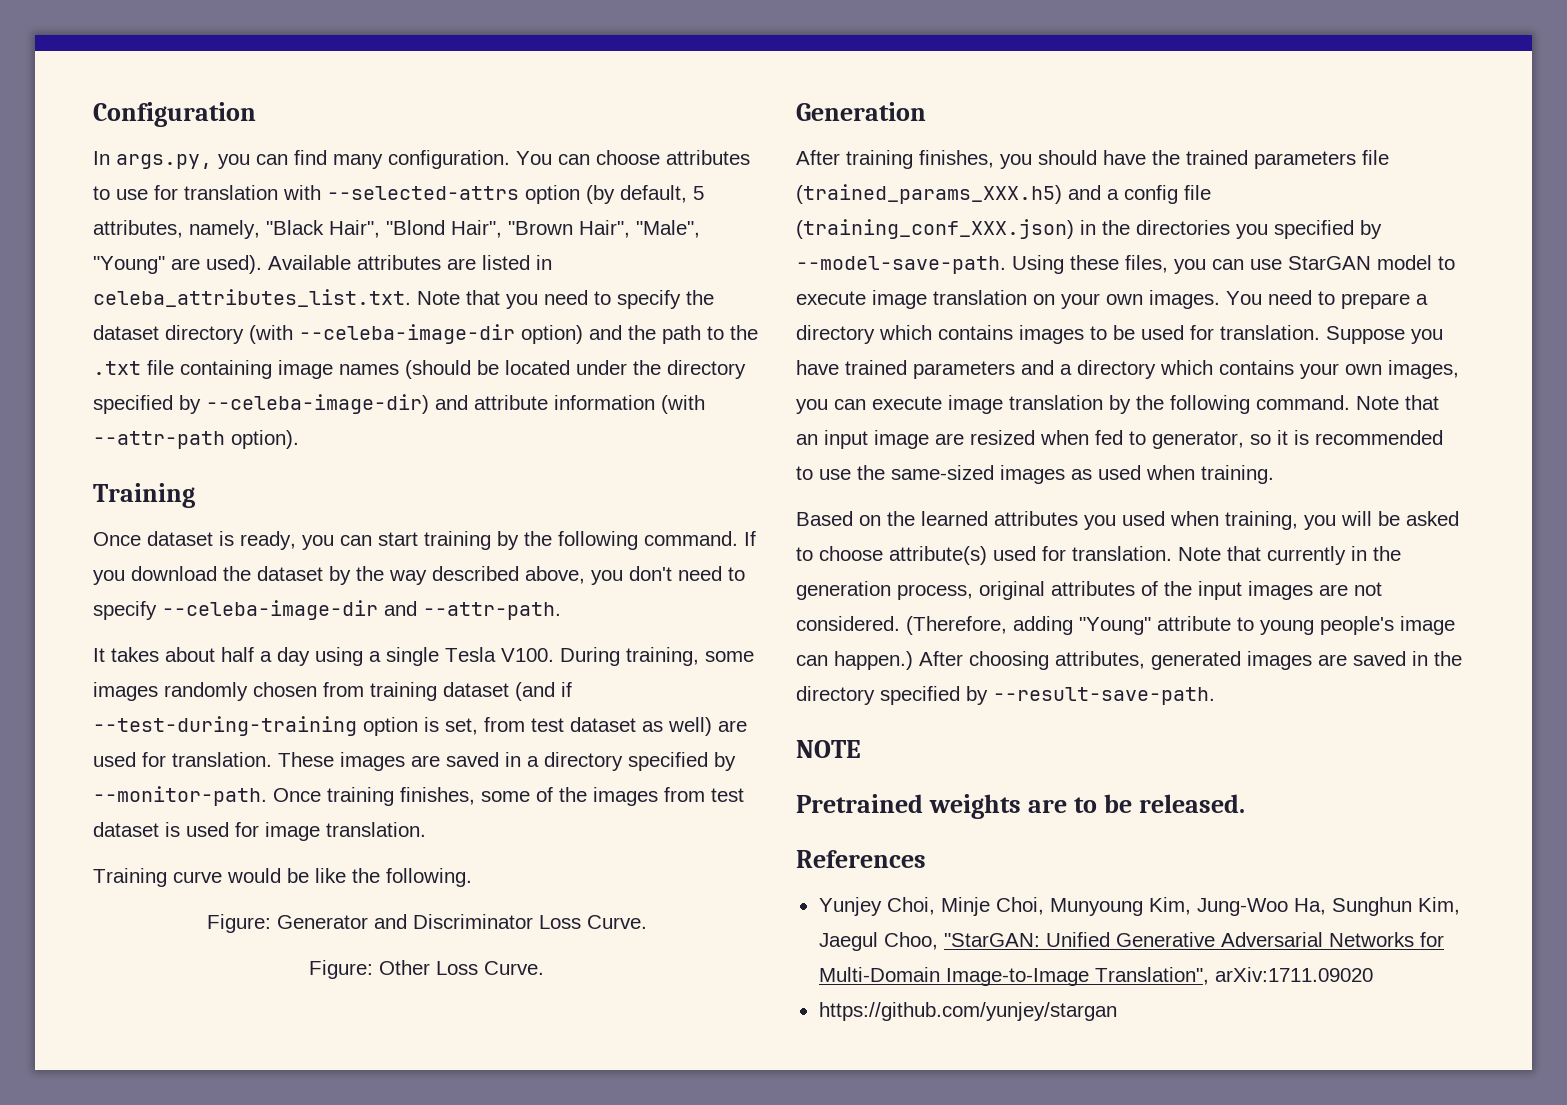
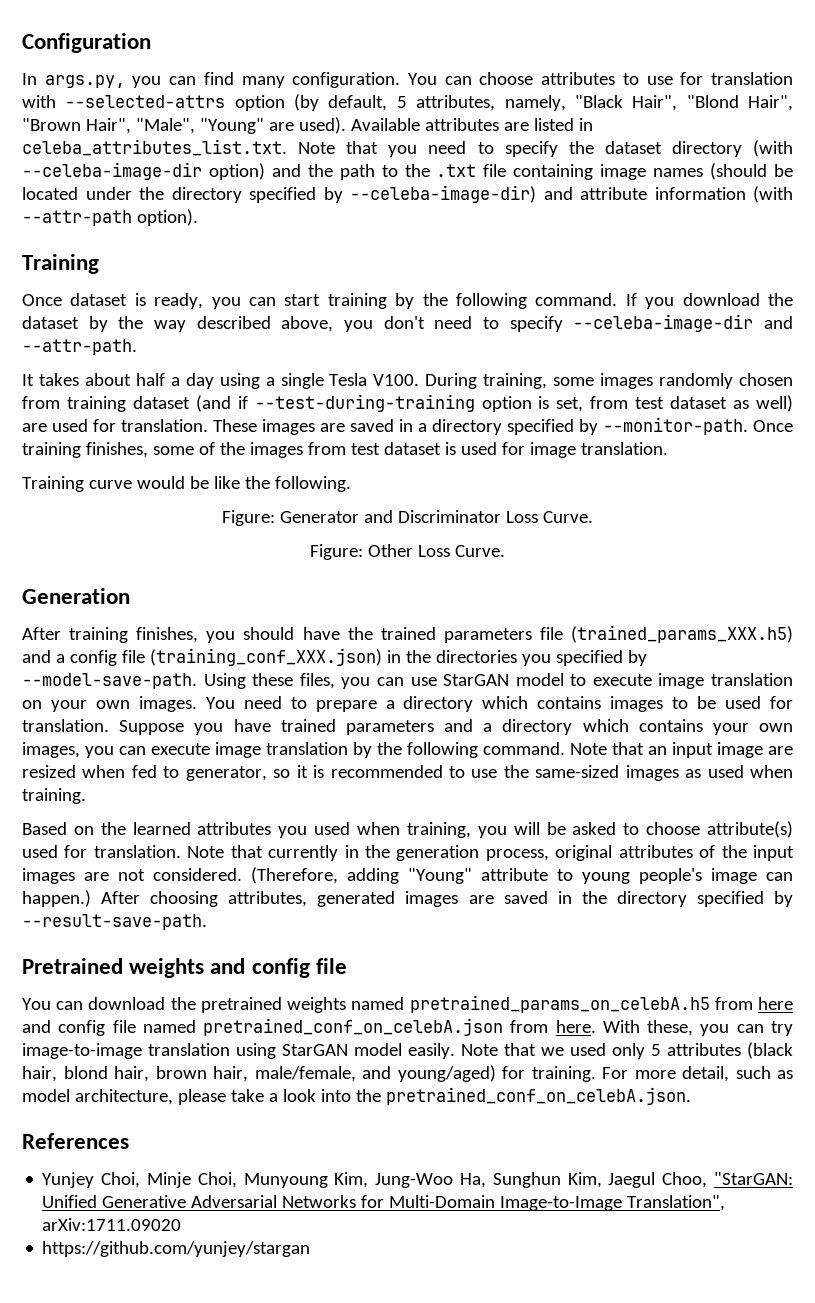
- NOTE
- Pretrained weights are to be released.
+ Pretrained weights and config file
+ You can download the pretrained weights named pretrained_params_on_celebA.h5 from here and config file named pretrained_conf_on_celebA.json from here. With these, you can try image-to-image translation using StarGAN model easily. Note that we used only 5 attributes (black hair, blond hair, brown hair, male/female, and young/aged) for training. For more detail, such as model architecture, please take a look into the pretrained_conf_on_celebA.json.

